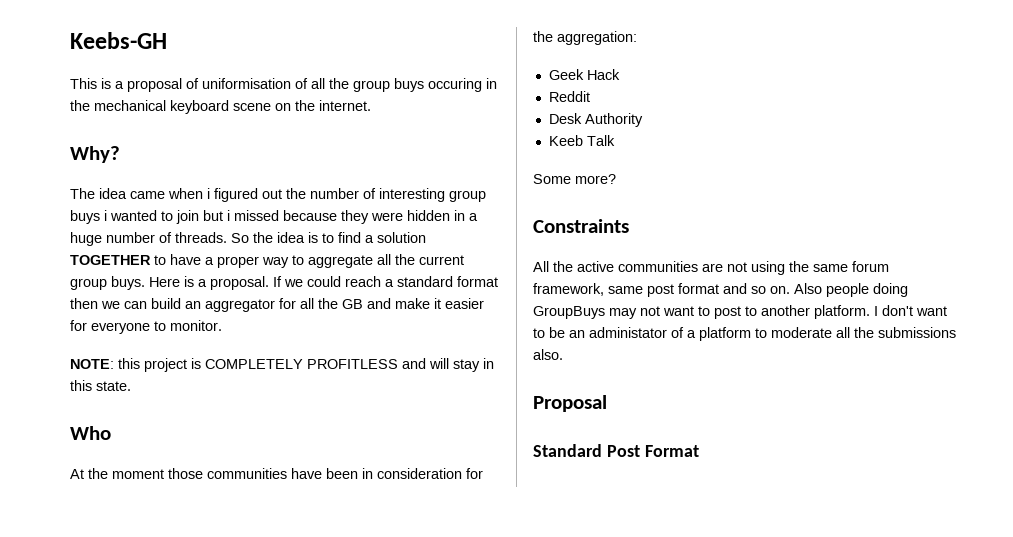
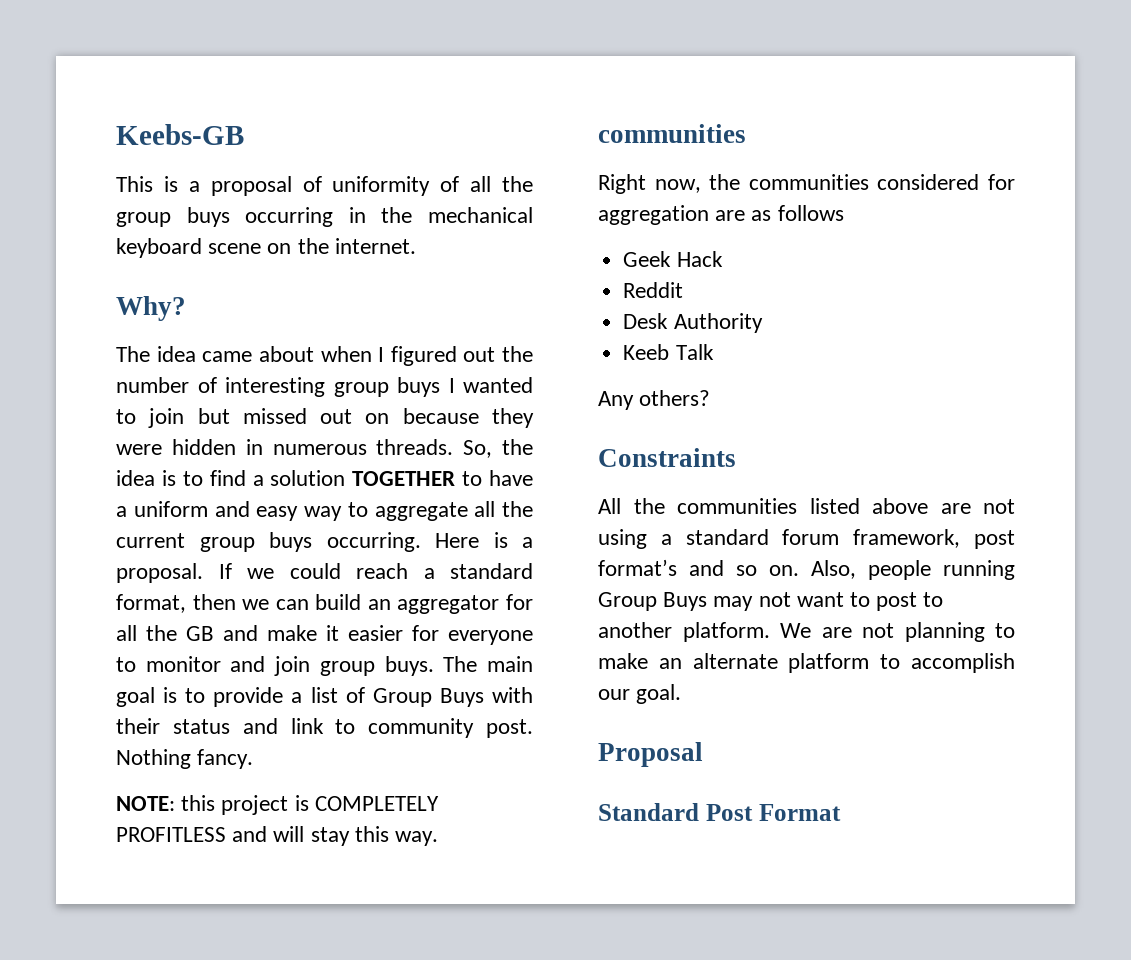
- Keebs-GH
+ Keebs-GB
- This is a proposal of uniformisation of all the group buys occuring in the mechanical keyboard scene on the internet.
+ This is a proposal of uniformity of all the group buys occurring in the mechanical keyboard scene on the internet.
- The idea came when i figured out the number of interesting group buys i wanted to join but i missed because they were hidden in a huge number of threads. So the idea is to find a solution TOGETHER to have a proper way to aggregate all the current group buys.
+ The idea came about when I figured out the number of interesting group buys I wanted to join but missed out on because they were hidden in numerous threads. So, the idea is to find a solution TOGETHER to have a uniform and easy way to aggregate all the current group buys occurring.
- If we could reach a standard format then we can build an aggregator for all the GB and make it easier for everyone to monitor.
+ If we could reach a standard format, then we can build an aggregator for all the GB and make it easier for everyone to monitor and join group buys. The main goal is to provide a list of Group Buys with their status and link to community post. Nothing fancy.
- NOTE: this project is COMPLETELY PROFITLESS and will stay in this state.
- Who
- At the moment those communities have been in consideration for the aggregation:
+ NOTE: this project is COMPLETELY PROFITLESS and will stay this way.
+ communities
+ Right now, the communities considered for aggregation are as follows
- Some more?
+ Any others?
- All the active communities are not using the same forum framework, same post format and so on. Also people doing GroupBuys may not want to post to another platform.
+ All the communities listed above are not using a standard forum framework, post format’s and so on. Also, people running Group Buys may not want to post to another platform.
- I don't want to be an administator of a platform to moderate all the submissions also.
+ We are not planning to make an alternate platform to accomplish our goal.

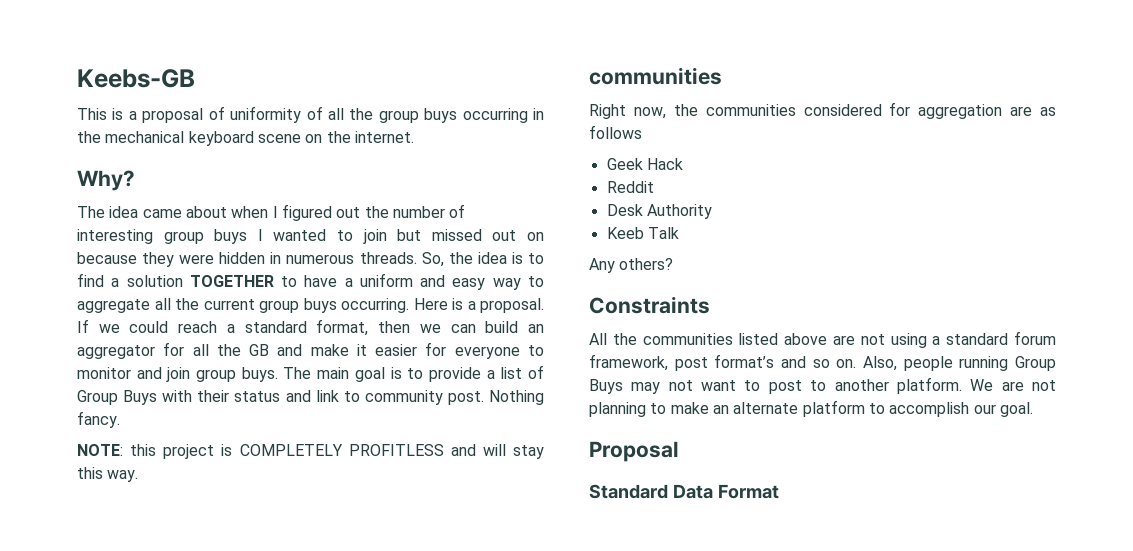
- Standard Post Format
+ Standard Data Format

